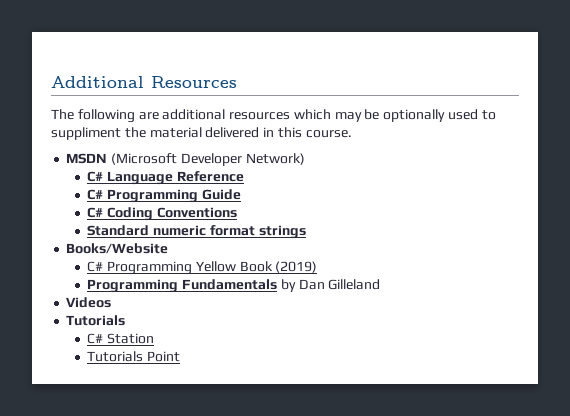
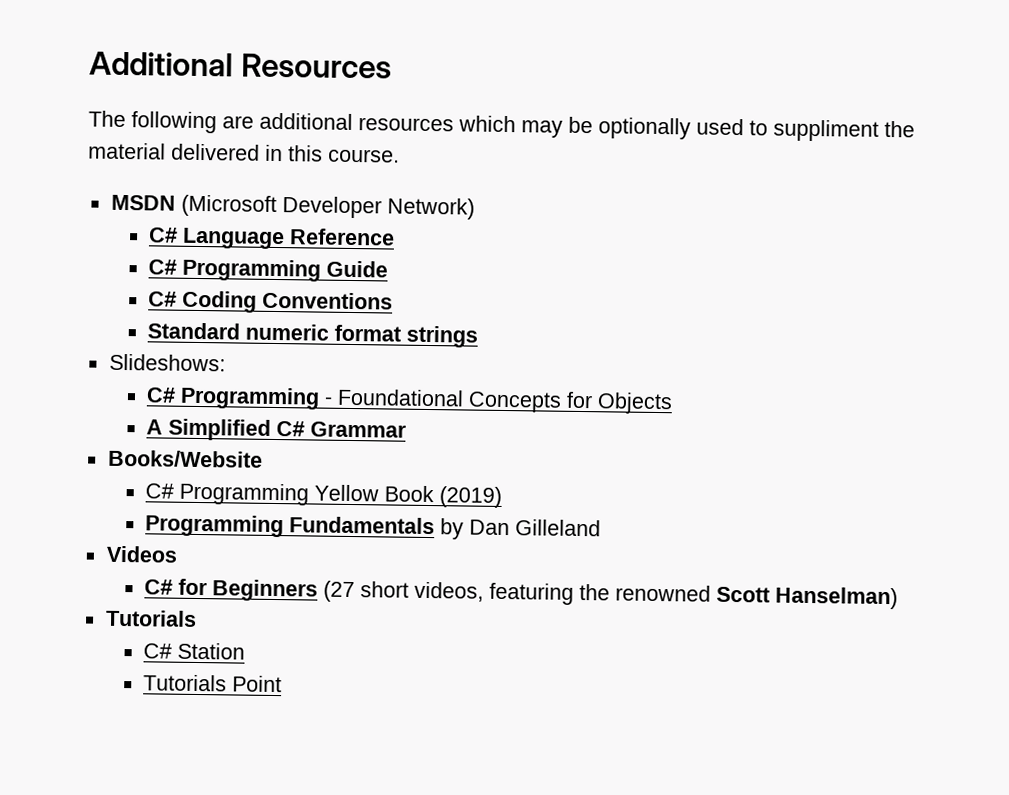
+ Slideshows:
+ C# Programming - Foundational Concepts for Objects
+ A Simplified C# Grammar
+ C# for Beginners (27 short videos, featuring the renowned Scott Hanselman)

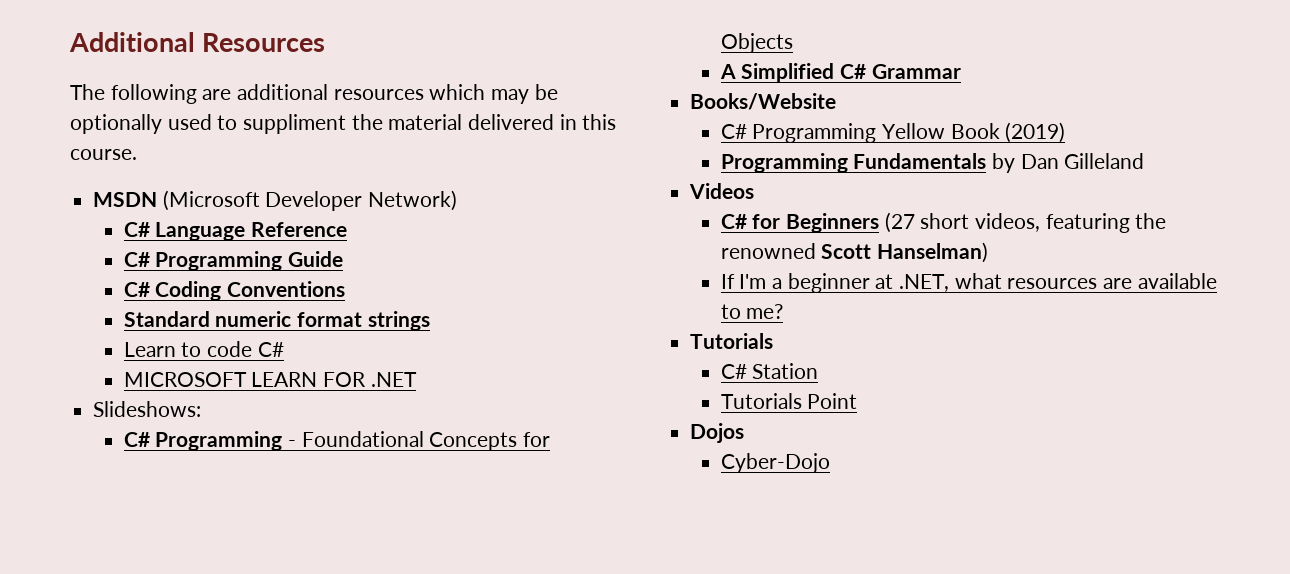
+ Learn to code C#
+ MICROSOFT LEARN FOR .NET
+ If I'm a beginner at .NET, what resources are available to me?
+ Dojos
+ Cyber-Dojo

